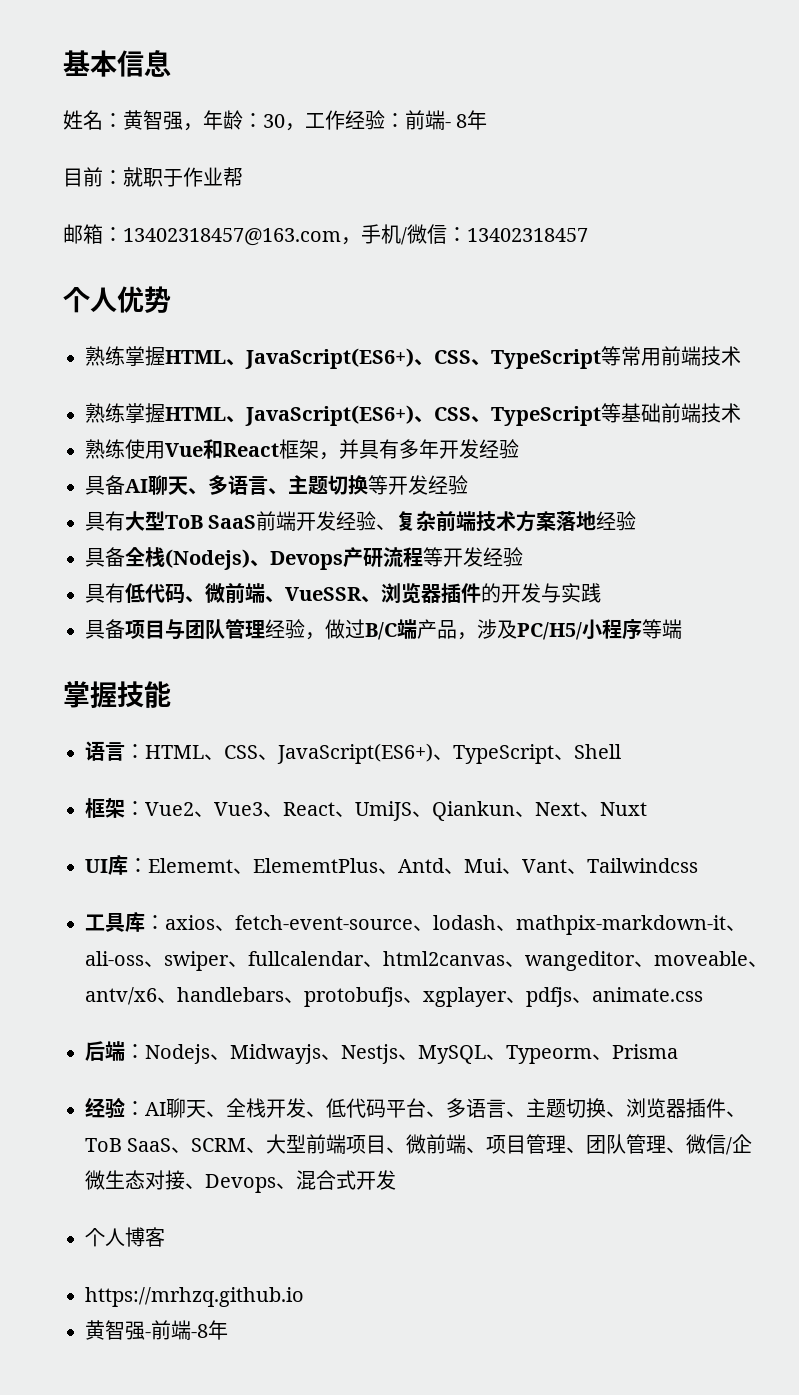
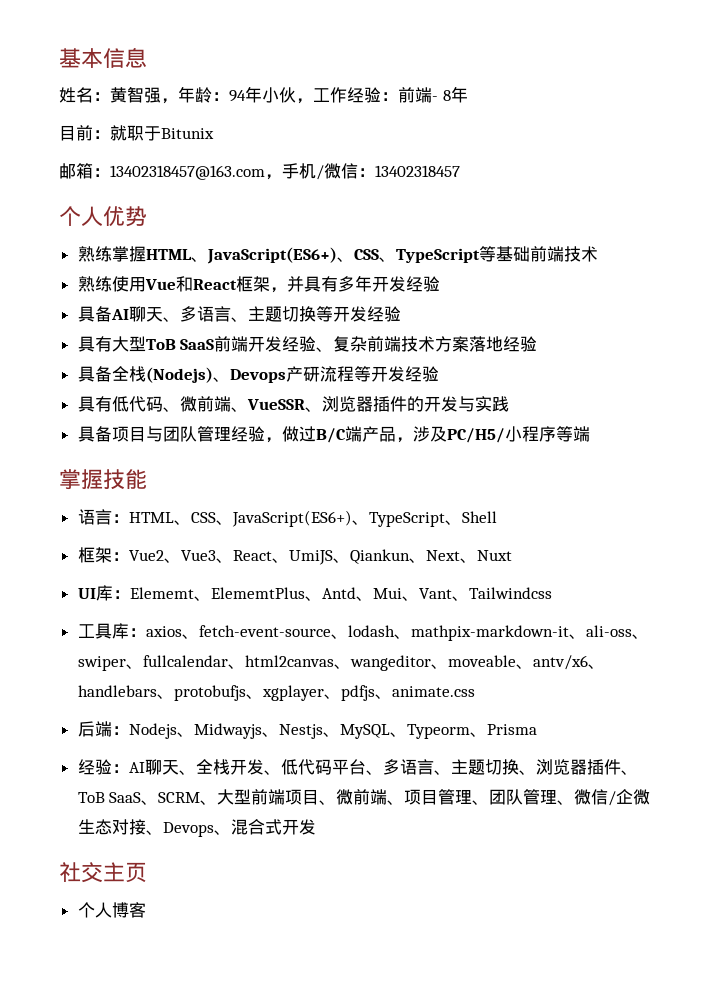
- 姓名：黄智强，年龄：30，工作经验：前端- 8年
+ 姓名：黄智强，年龄：94年小伙，工作经验：前端- 8年
- 目前：就职于作业帮
+ 目前：就职于Bitunix
- 熟练掌握HTML、JavaScript(ES6+)、CSS、TypeScript等常用前端技术
+ 社交主页
- https://mrhzq.github.io
- 黄智强-前端-8年

